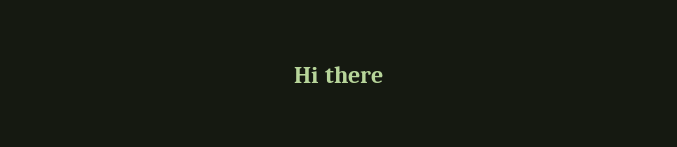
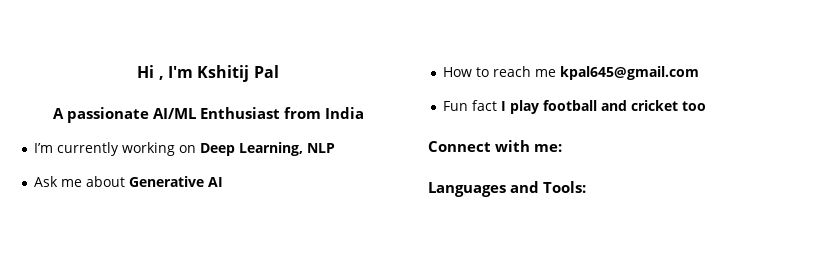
- Hi there
+ Hi , I'm Kshitij Pal
+ A passionate AI/ML Enthusiast from India
+ I’m currently working on Deep Learning, NLP
+ Ask me about Generative AI
+ How to reach me kpal645@gmail.com
+ Fun fact I play football and cricket too
+ Connect with me:
+ Languages and Tools:

